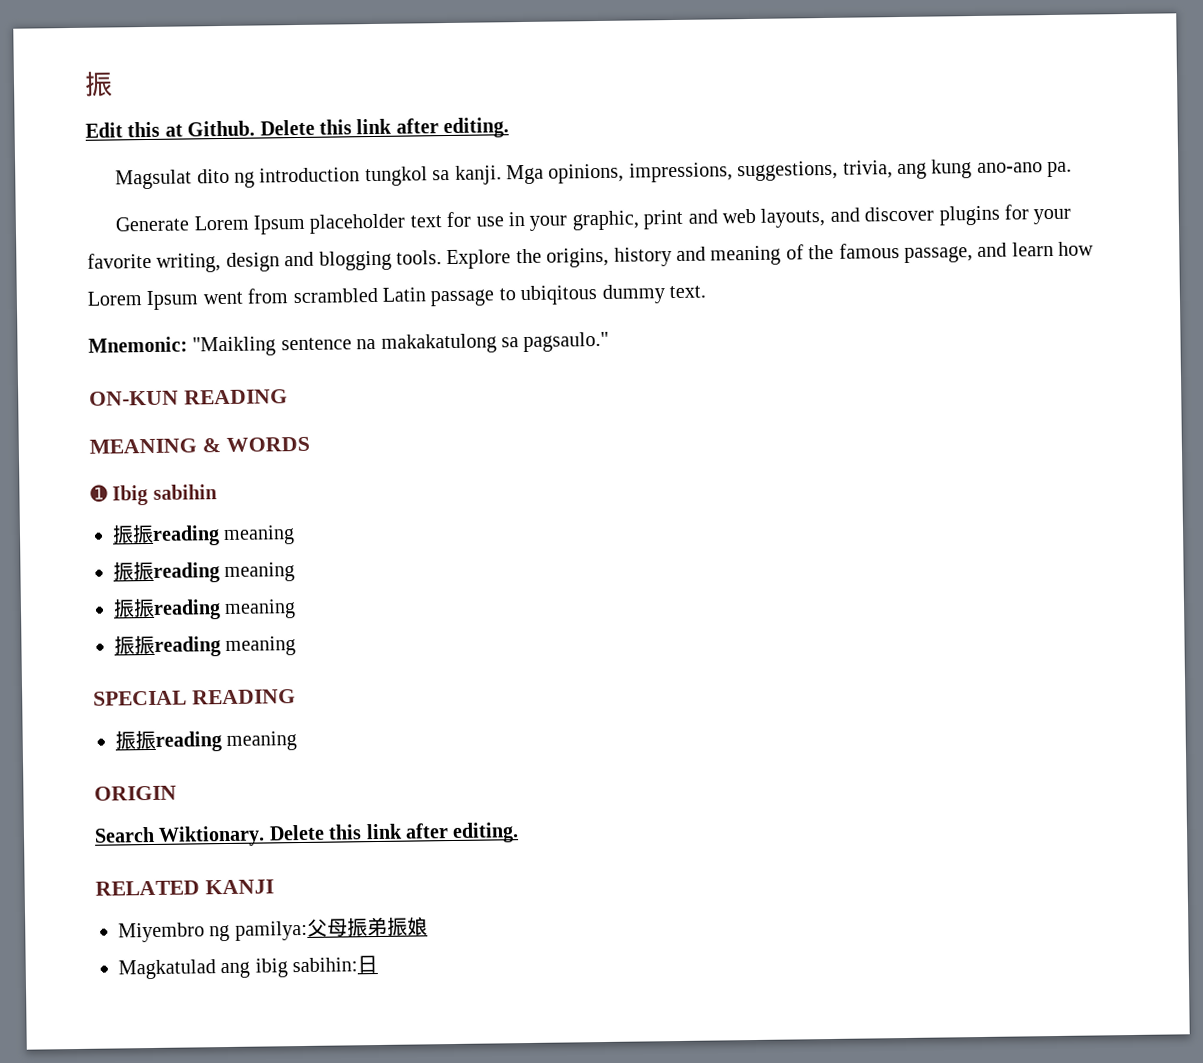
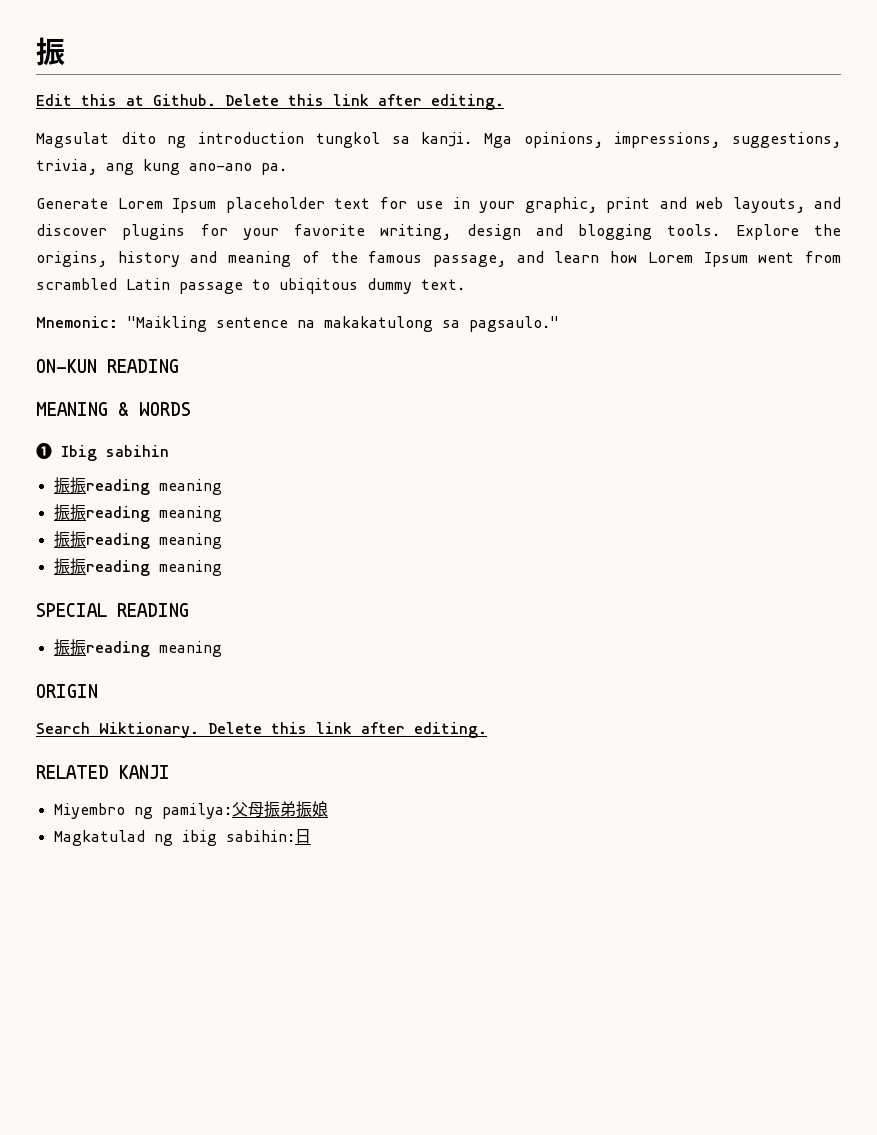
- Magkatulad ang ibig sabihin:日
+ Magkatulad ng ibig sabihin:日

